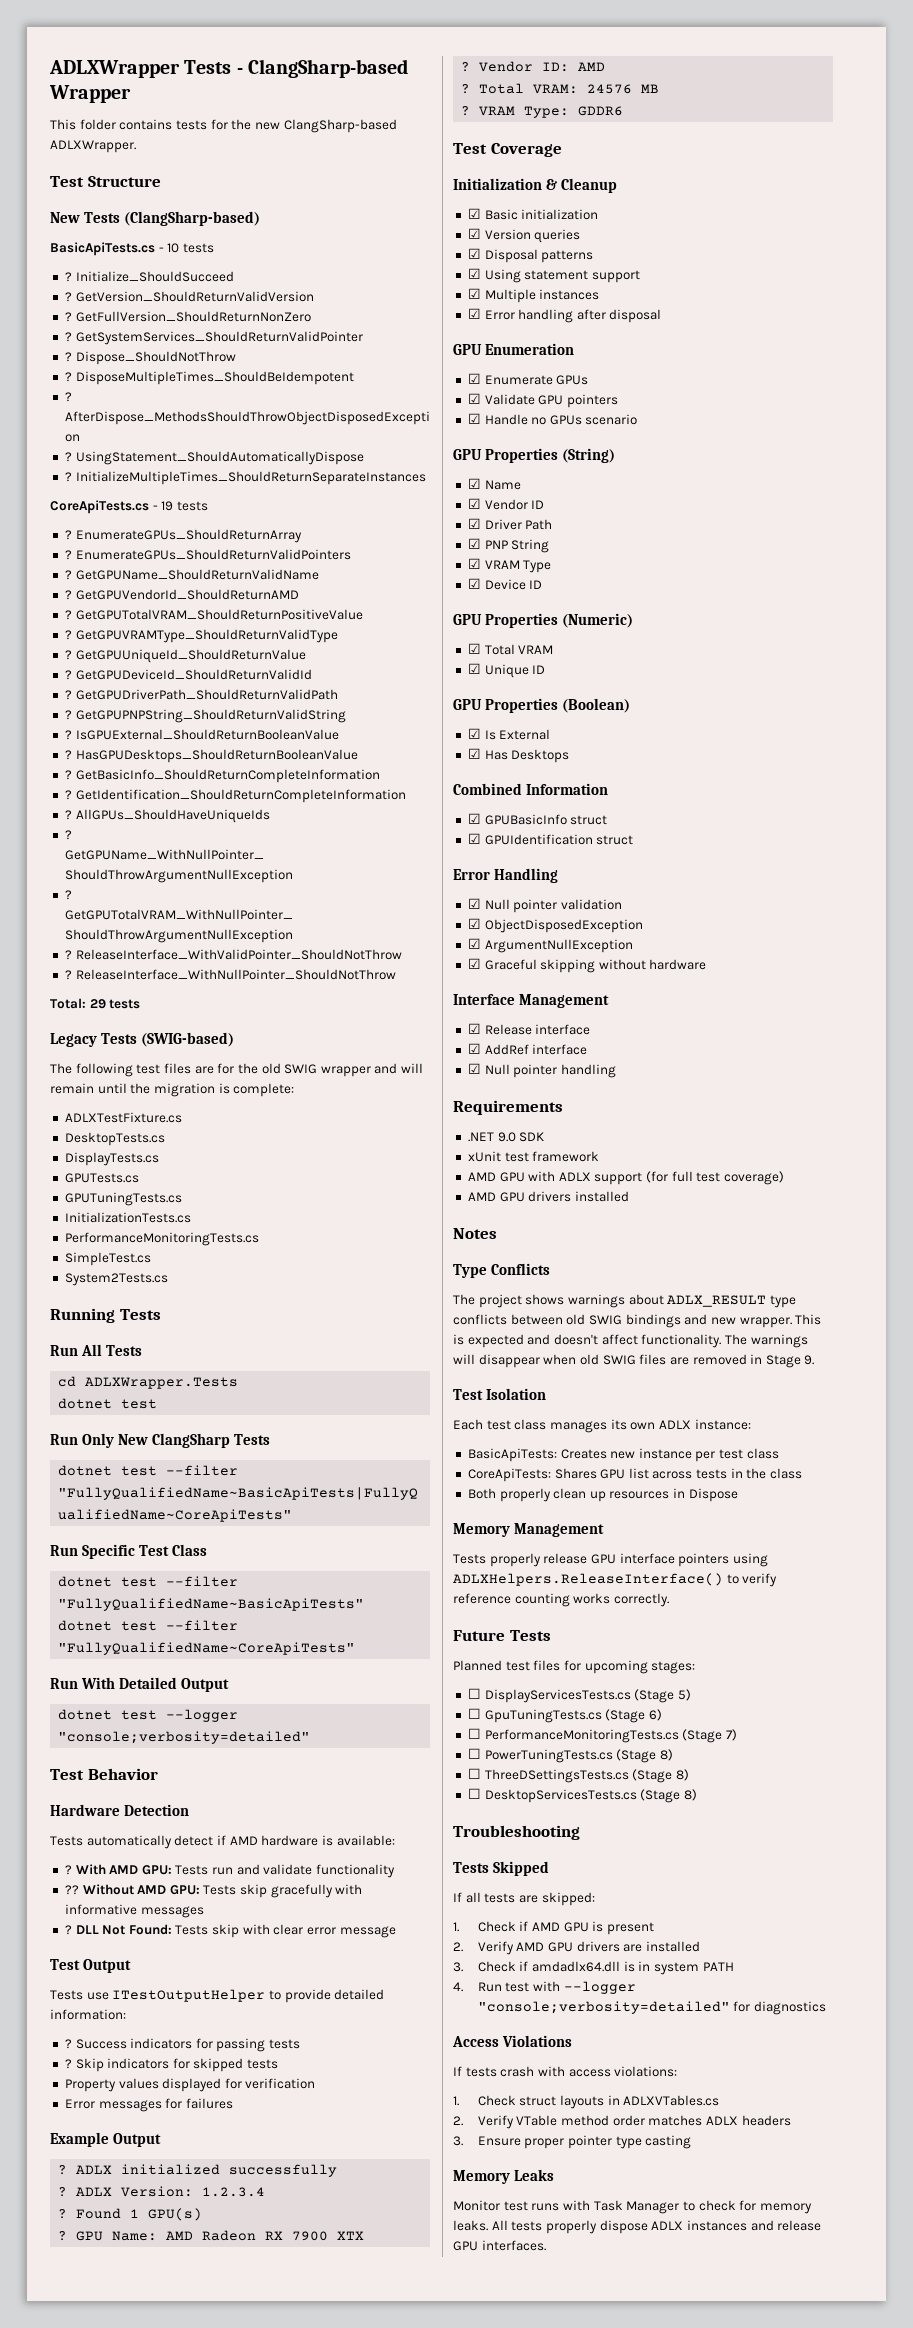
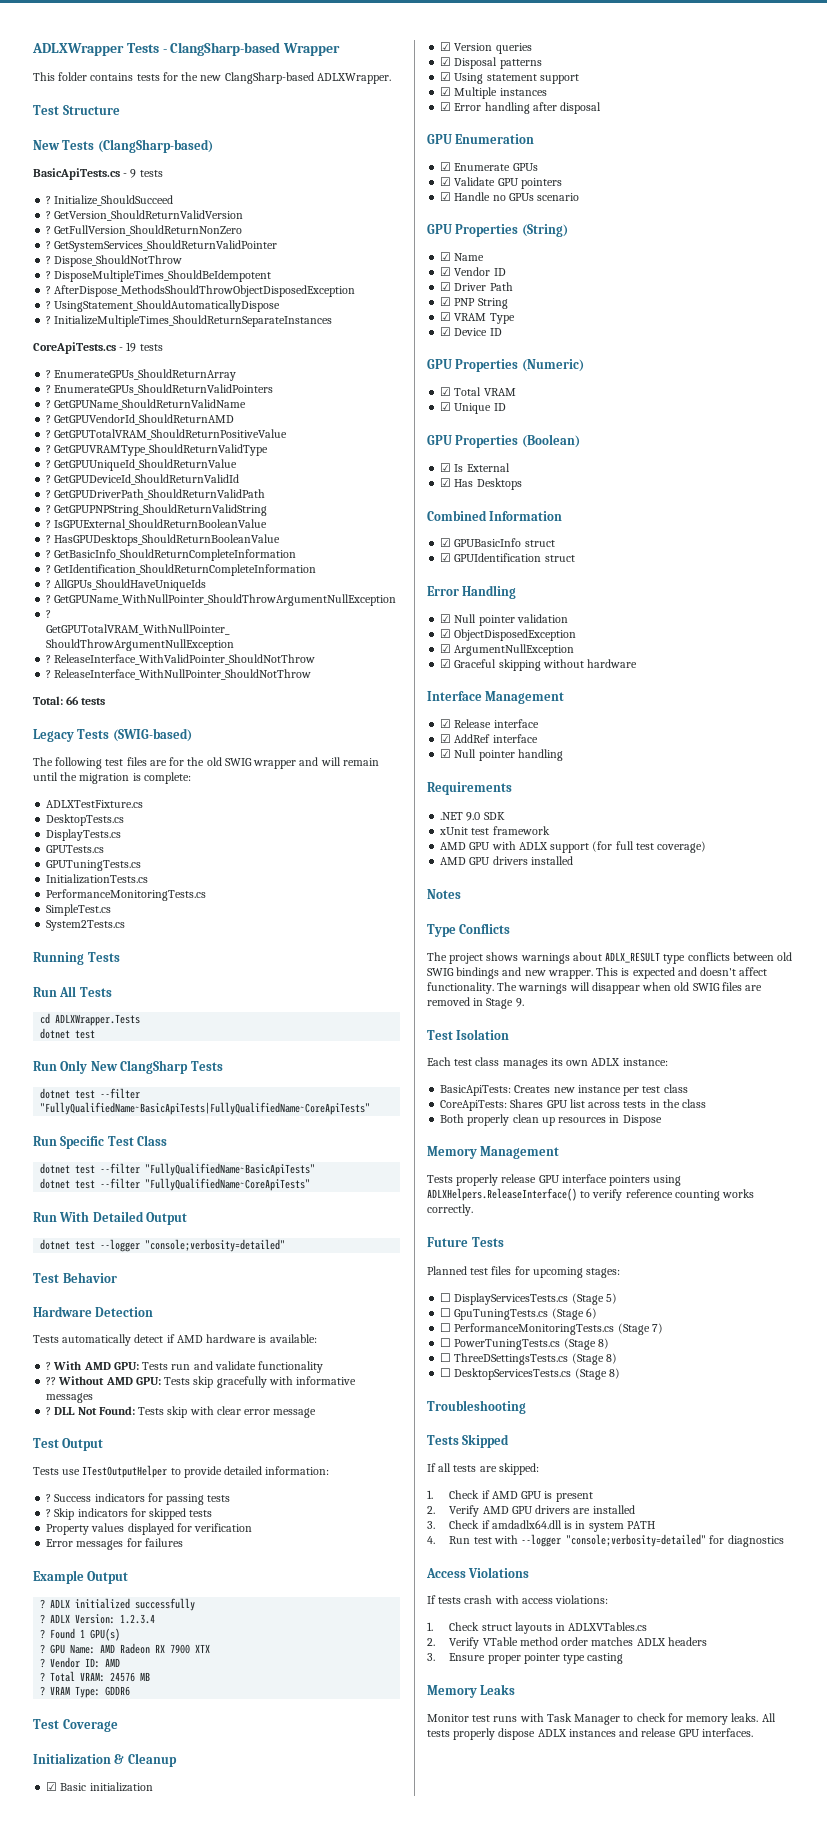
- BasicApiTests.cs - 10 tests
+ BasicApiTests.cs - 9 tests
- Total: 29 tests
+ Total: 66 tests

